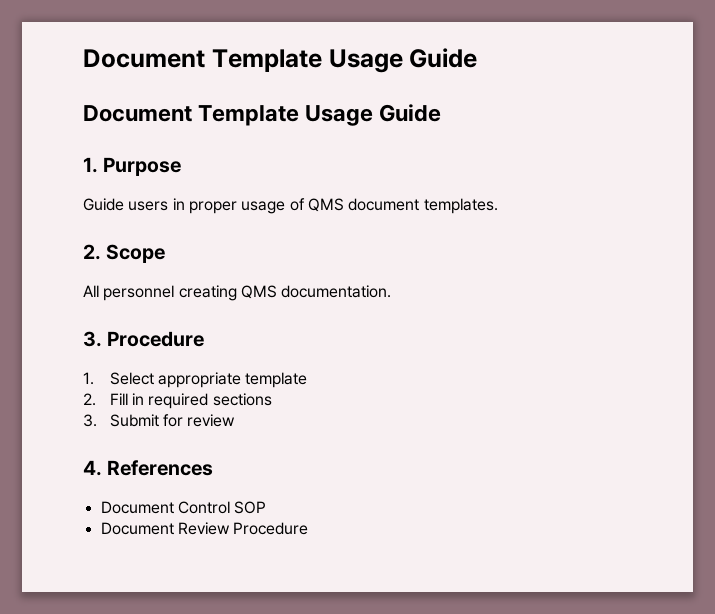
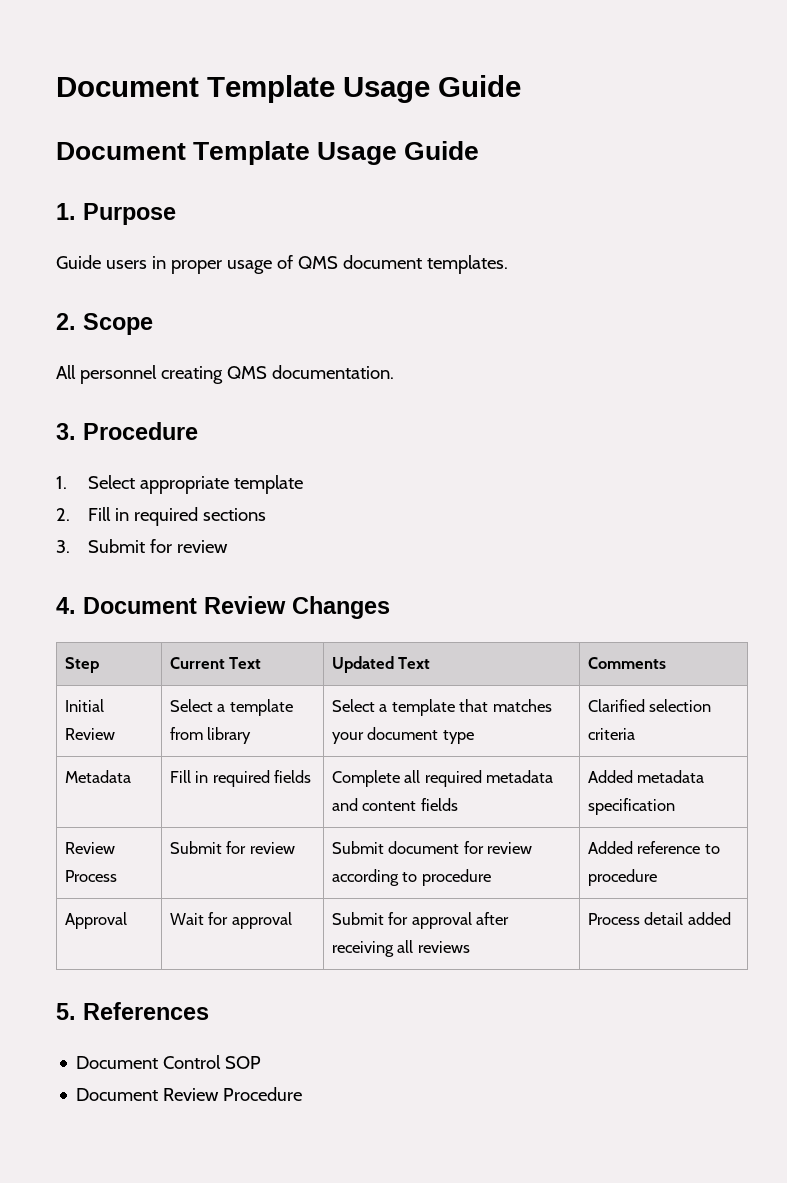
- 4. References
+ 4. Document Review Changes
+ Step | Current Text | Updated Text | Comments
+ Initial Review | Select a template from library | Select a template that matches your document type | Clarified selection criteria
+ Metadata | Fill in required fields | Complete all required metadata and content fields | Added metadata specification
+ Review Process | Submit for review | Submit document for review according to procedure | Added reference to procedure
+ Approval | Wait for approval | Submit for approval after receiving all reviews | Process detail added
+ 5. References

